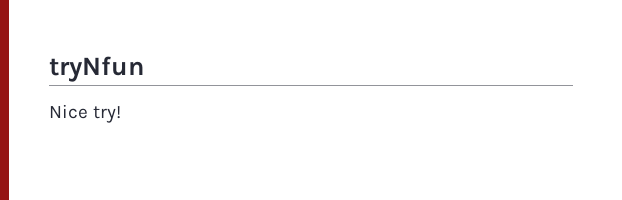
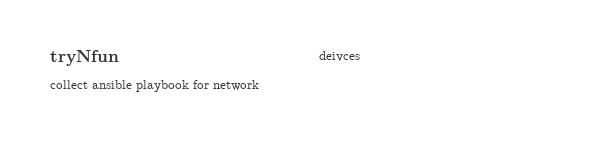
- Nice try!
+ collect ansible playbook for network deivces

